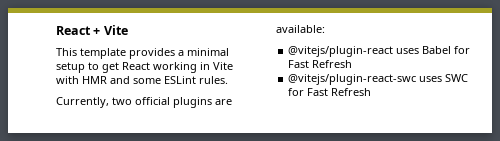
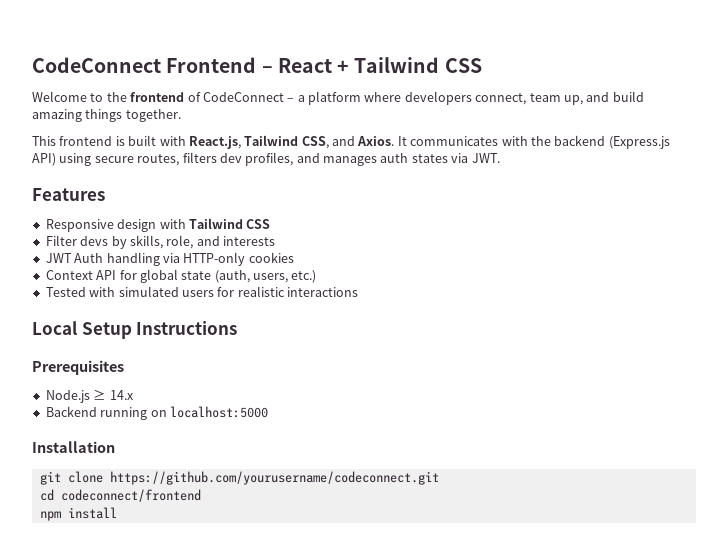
- React + Vite
- This template provides a minimal setup to get React working in Vite with HMR and some ESLint rules.
- Currently, two official plugins are available:
- @vitejs/plugin-react uses Babel for Fast Refresh
- @vitejs/plugin-react-swc uses SWC for Fast Refresh
+ CodeConnect Frontend – React + Tailwind CSS
+ Welcome to the frontend of CodeConnect – a platform where developers connect, team up, and build amazing things together.
+ This frontend is built with React.js, Tailwind CSS, and Axios. It communicates with the backend (Express.js API) using secure routes, filters dev profiles, and manages auth states via JWT.
+ Features
+ Responsive design with Tailwind CSS
+ Filter devs by skills, role, and interests
+ JWT Auth handling via HTTP-only cookies
+ Context API for global state (auth, users, etc.)
+ Tested with simulated users for realistic interactions
+ Local Setup Instructions
+ Prerequisites
+ Node.js ≥ 14.x
+ Backend running on localhost:5000
+ Installation
+ git clone https://github.com/yourusername/codeconnect.git
+ cd codeconnect/frontend
+ npm install

